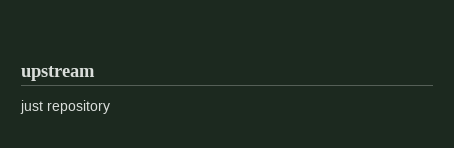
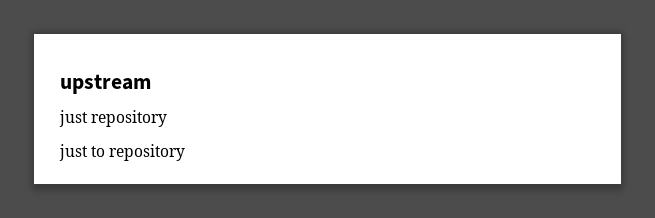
+ just to repository

